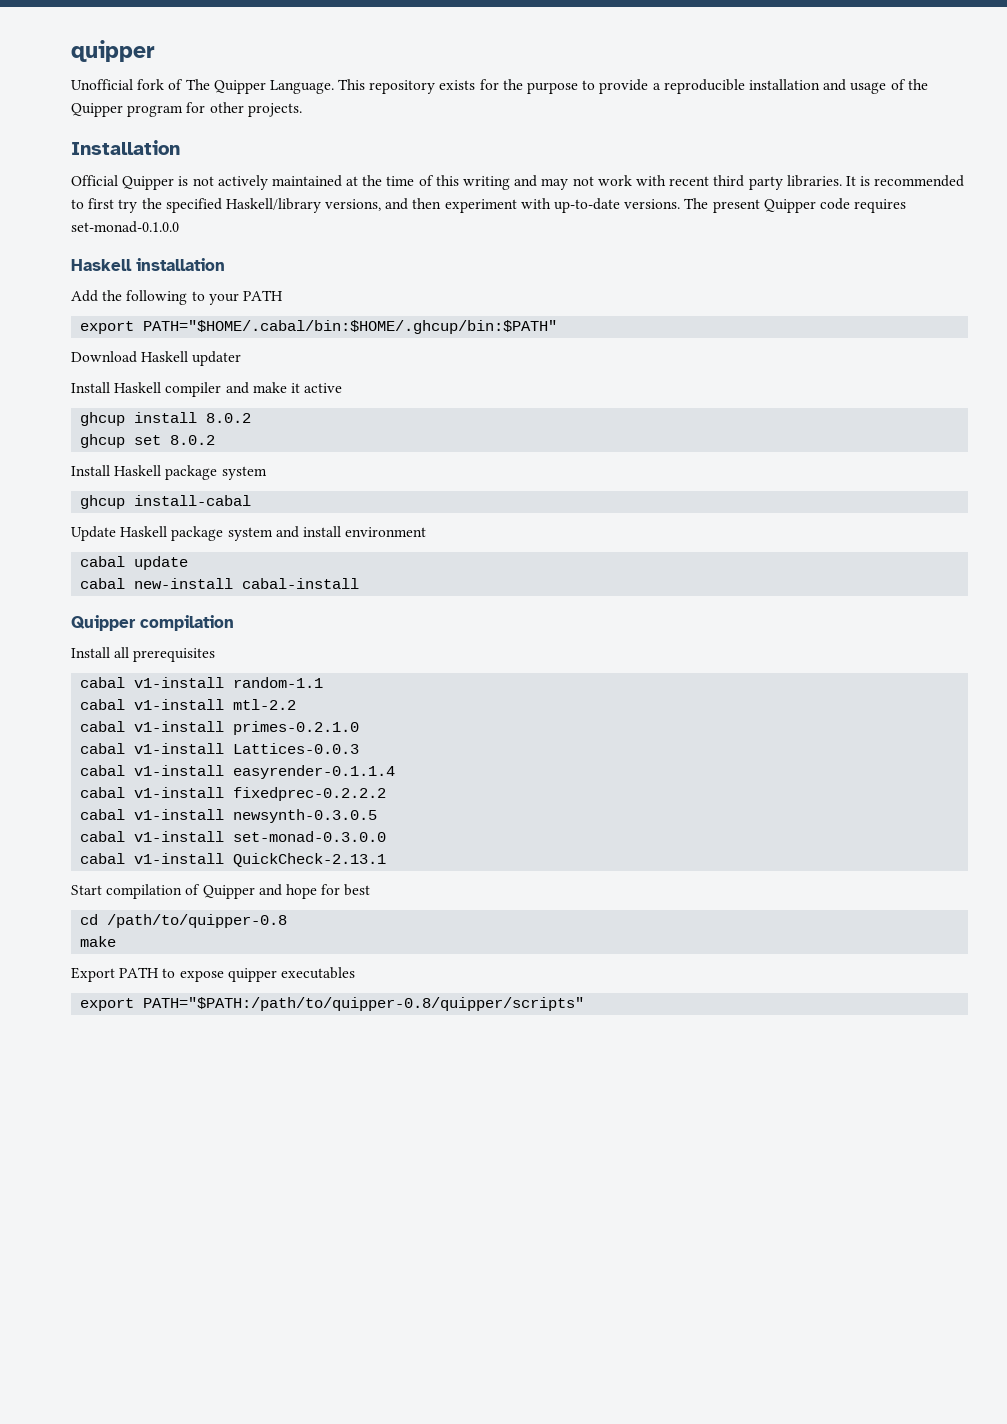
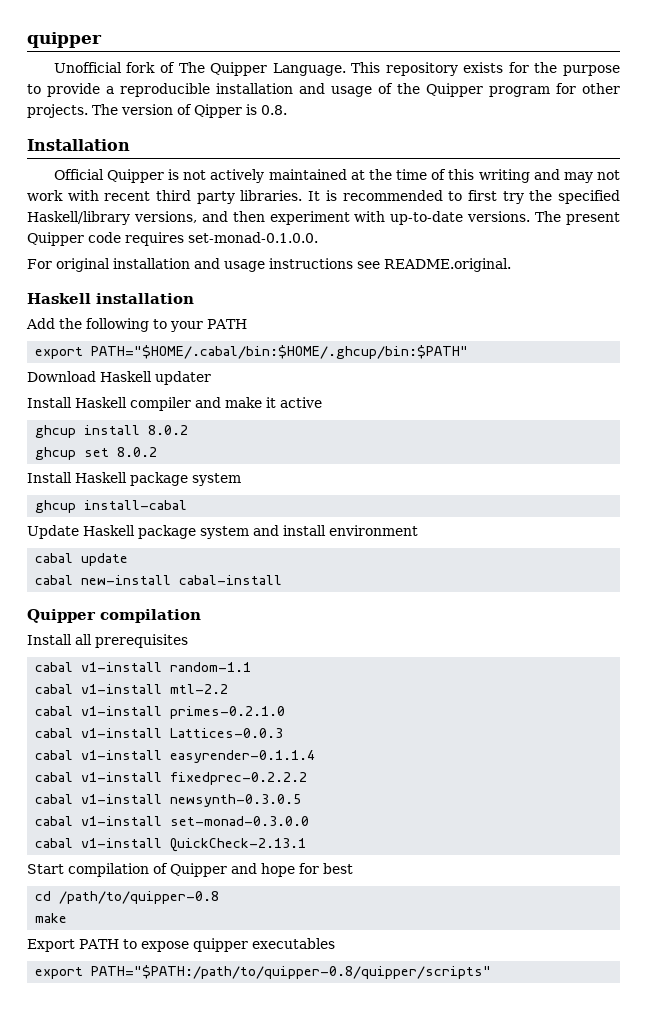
+ The version of Qipper is 0.8.
- The present Quipper code requires set-monad-0.1.0.0
+ The present Quipper code requires set-monad-0.1.0.0.
+ For original installation and usage instructions see README.original.

